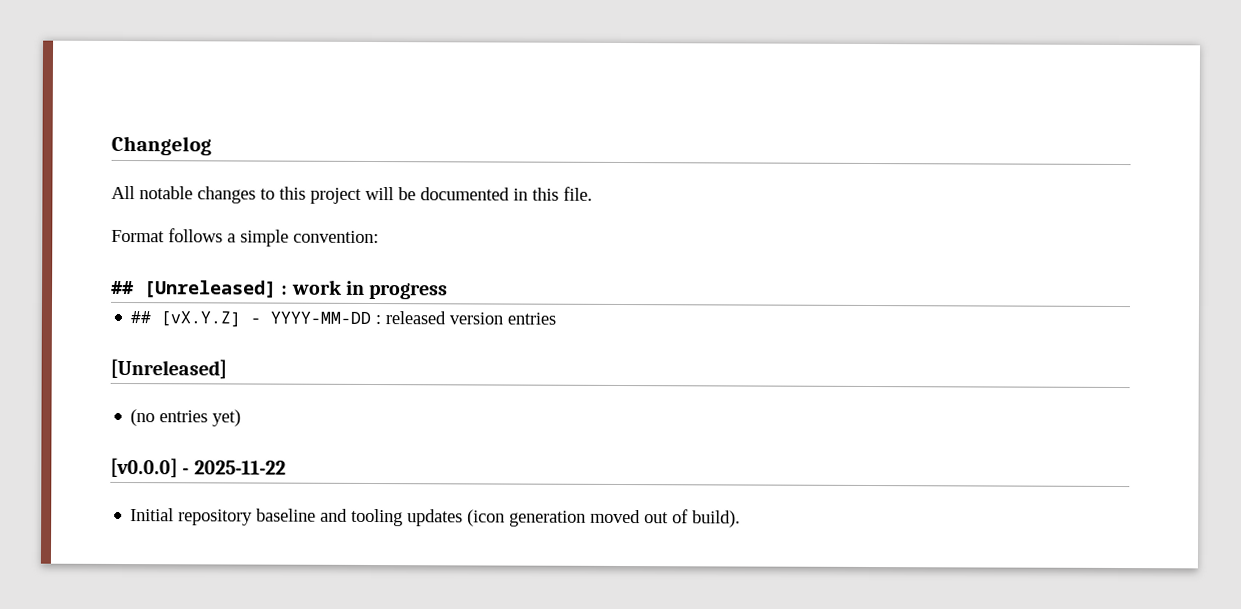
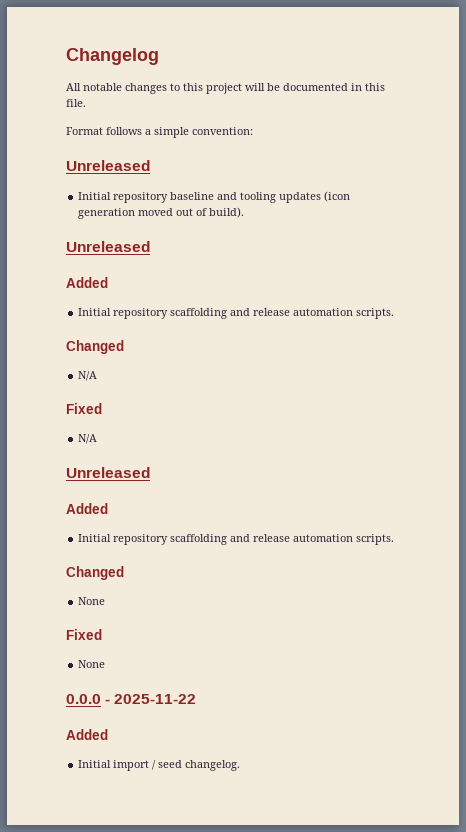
  Format follows a simple convention:
- ## [Unreleased] : work in progress
- ## [vX.Y.Z] - YYYY-MM-DD : released version entries
- [Unreleased]
- (no entries yet)
- [v0.0.0] - 2025-11-22
+ Unreleased
  Initial repository baseline and tooling updates (icon generation moved out of build).
+ Unreleased
+ Added
+ Initial repository scaffolding and release automation scripts.
+ Changed
+ N/A
+ Fixed
+ N/A
+ Unreleased
+ Added
+ Initial repository scaffolding and release automation scripts.
+ Changed
+ None
+ Fixed
+ None
+ 0.0.0 - 2025-11-22
+ Added
+ Initial import / seed changelog.

